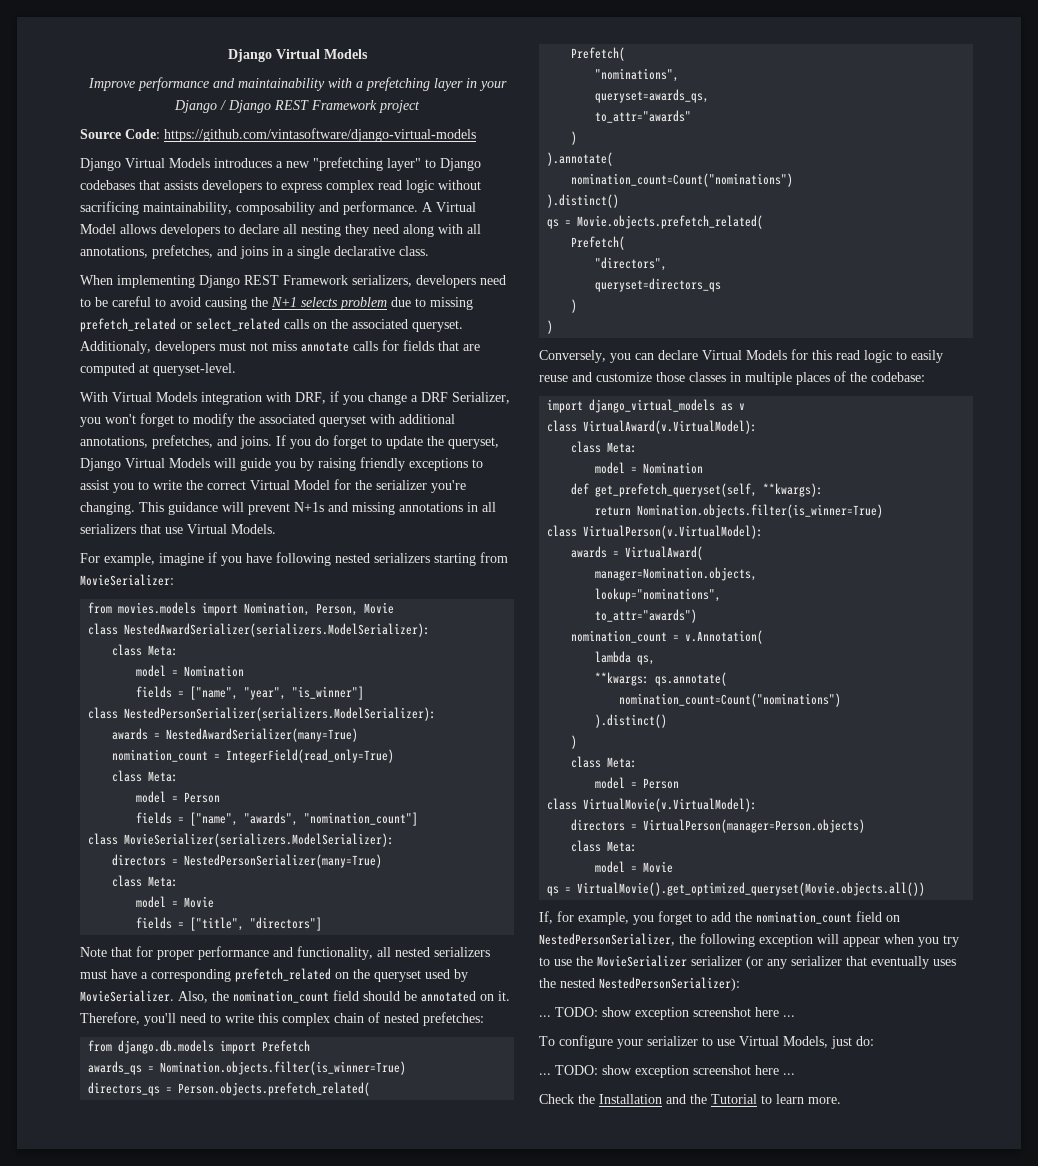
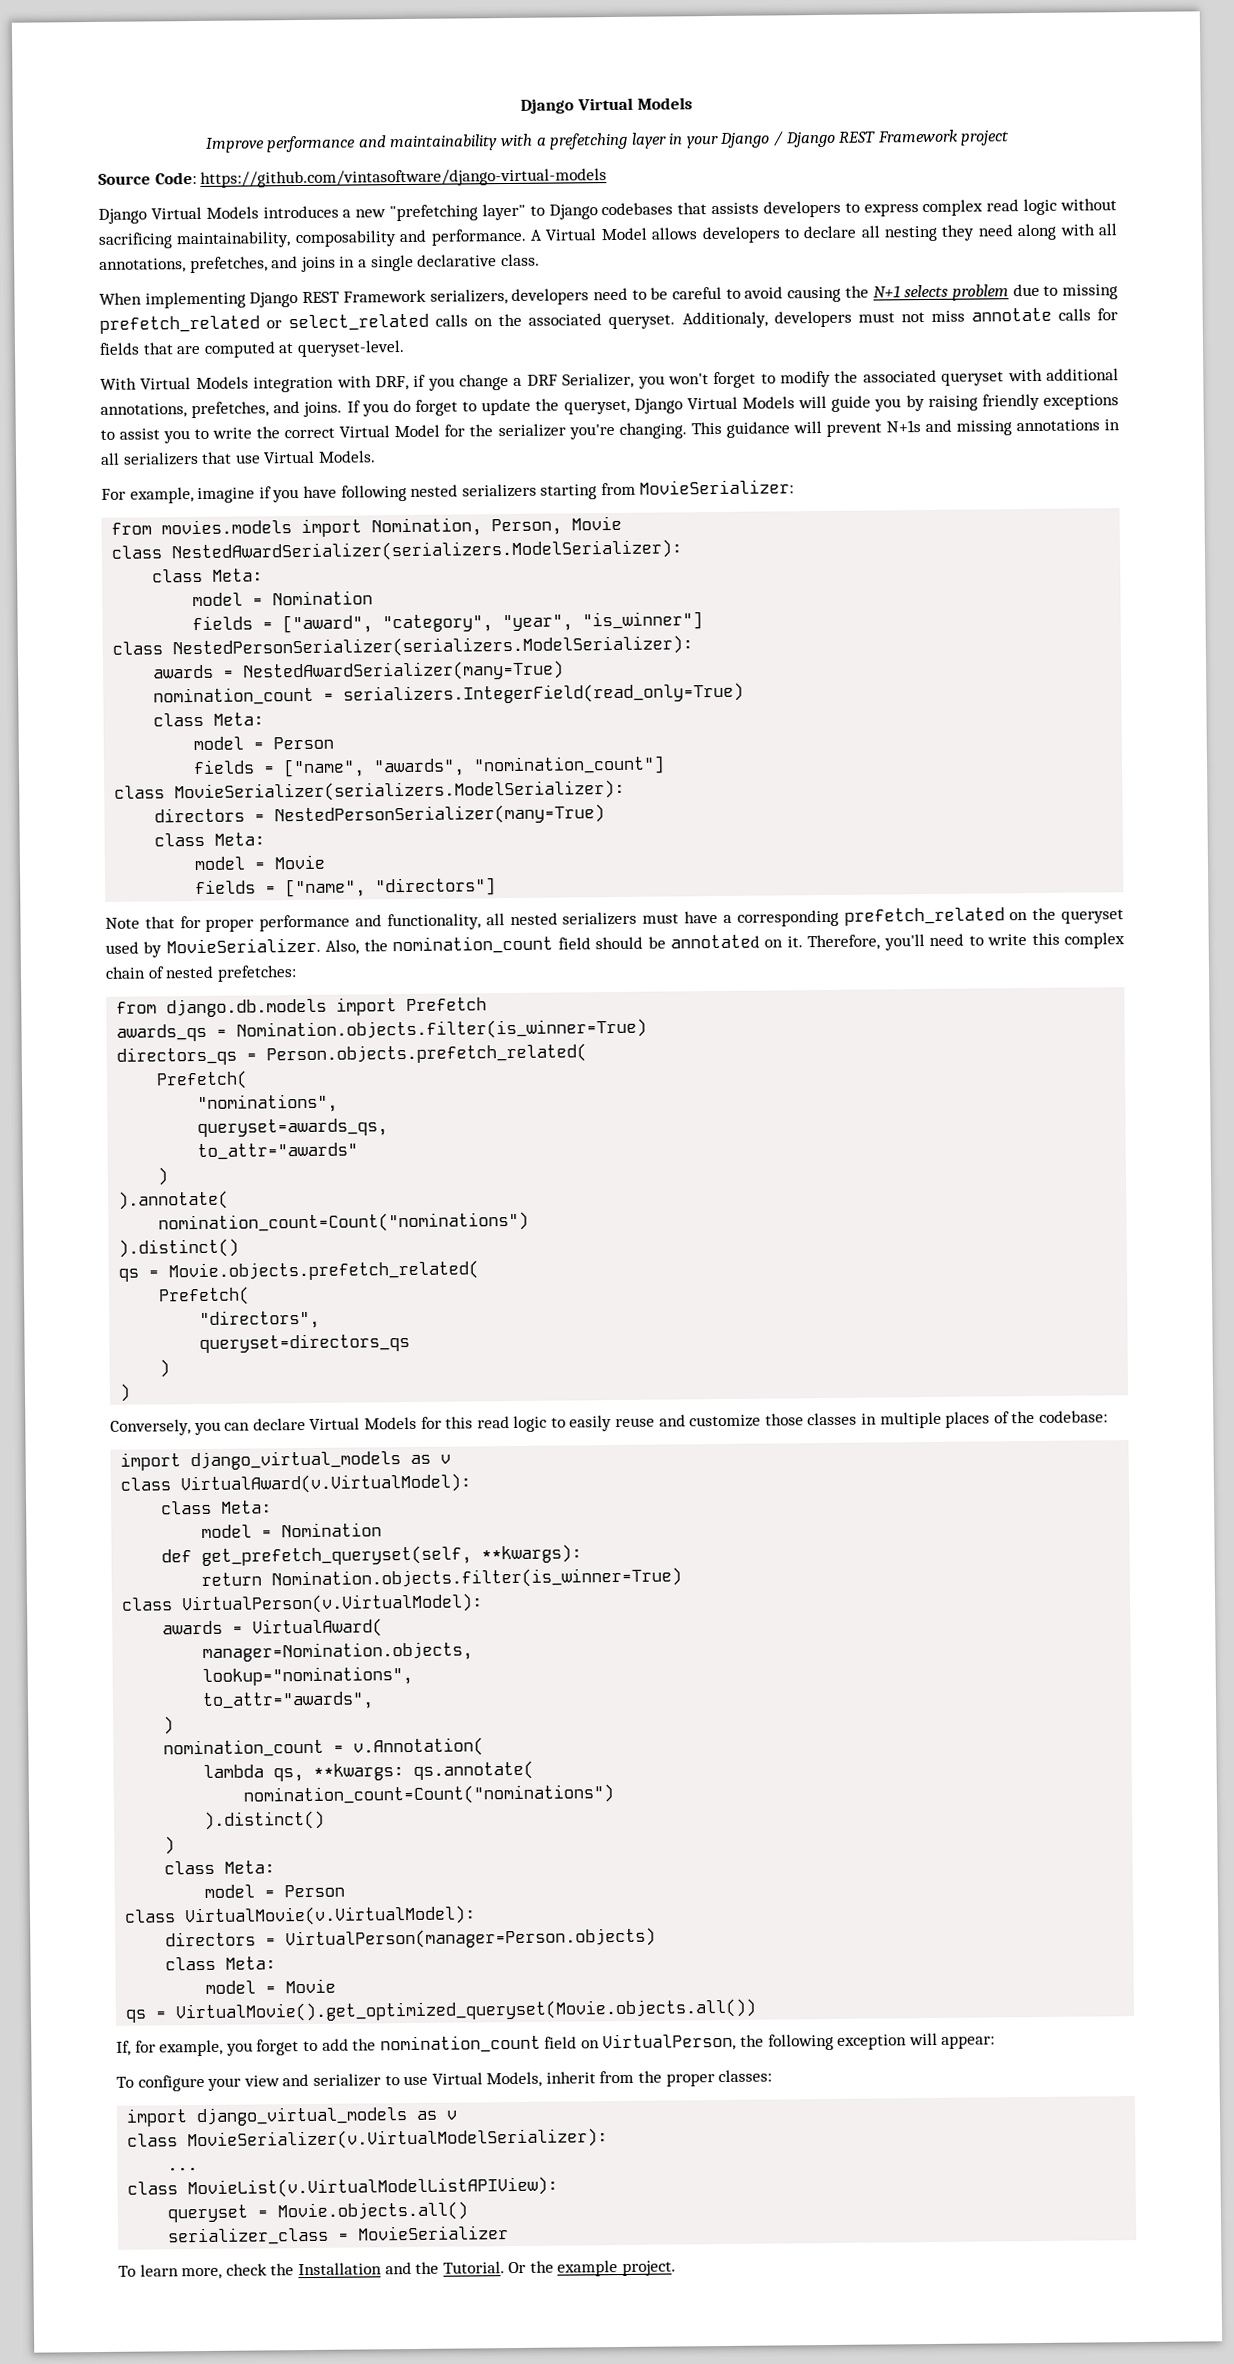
- fields = ["name", "year", "is_winner"]
+ fields = ["award", "category", "year", "is_winner"]
- nomination_count = IntegerField(read_only=True)
+ nomination_count = serializers.IntegerField(read_only=True)
- fields = ["title", "directors"]
+ fields = ["name", "directors"]
- to_attr="awards")
+ to_attr="awards",
+ )
- lambda qs,
- **kwargs: qs.annotate(
+ lambda qs, **kwargs: qs.annotate(
- If, for example, you forget to add the nomination_count field on NestedPersonSerializer, the following exception will appear when you try to use the MovieSerializer serializer (or any serializer that eventually uses the nested NestedPersonSerializer):
- ... TODO: show exception screenshot here ...
+ If, for example, you forget to add the nomination_count field on VirtualPerson, the following exception will appear:
- To configure your serializer to use Virtual Models, just do:
- ... TODO: show exception screenshot here ...
- Check the Installation and the Tutorial to learn more.
+ To configure your view and serializer to use Virtual Models, inherit from the proper classes:
+ import django_virtual_models as v
+ class MovieSerializer(v.VirtualModelSerializer):
+ ...
+ class MovieList(v.VirtualModelListAPIView):
+ queryset = Movie.objects.all()
+ serializer_class = MovieSerializer
+ To learn more, check the Installation and the Tutorial. Or the example project.

